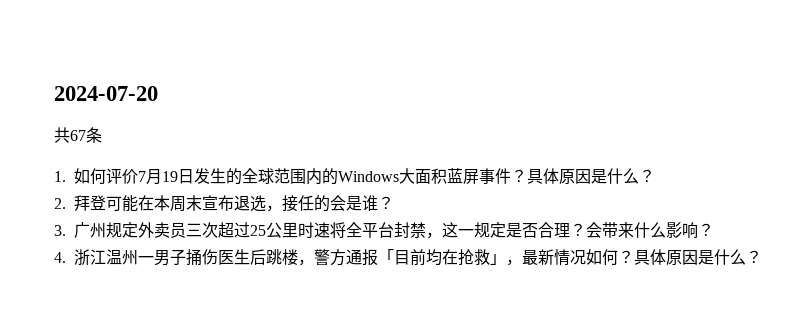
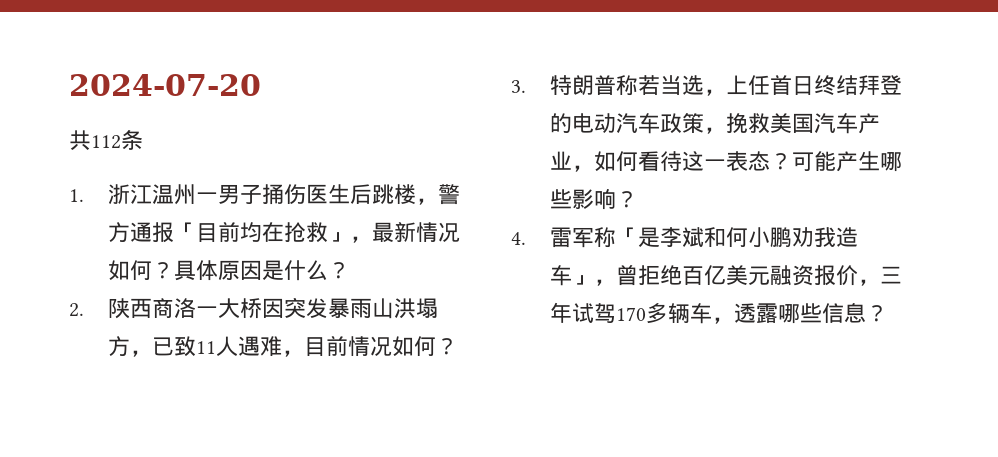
- 共67条
+ 共112条
- 1.如何评价7月19日发生的全球范围内的Windows大面积蓝屏事件？具体原因是什么？
- 2.拜登可能在本周末宣布退选，接任的会是谁？
- 3.广州规定外卖员三次超过25公里时速将全平台封禁，这一规定是否合理？会带来什么影响？
- 4.浙江温州一男子捅伤医生后跳楼，警方通报「目前均在抢救」，最新情况如何？
+ 1.浙江温州一男子捅伤医生后跳楼，警方通报「目前均在抢救」，最新情况如何？
+ 2.陕西商洛一大桥因突发暴雨山洪塌方，已致11人遇难，目前情况如何？
+ 3.特朗普称若当选，上任首日终结拜登的电动汽车政策，挽救美国汽车产业，如何看待这一表态？可能产生哪些影响？
+ 4.雷军称「是李斌和何小鹏劝我造车」，曾拒绝百亿美元融资报价，三年试驾170多辆车，透露哪些信息？

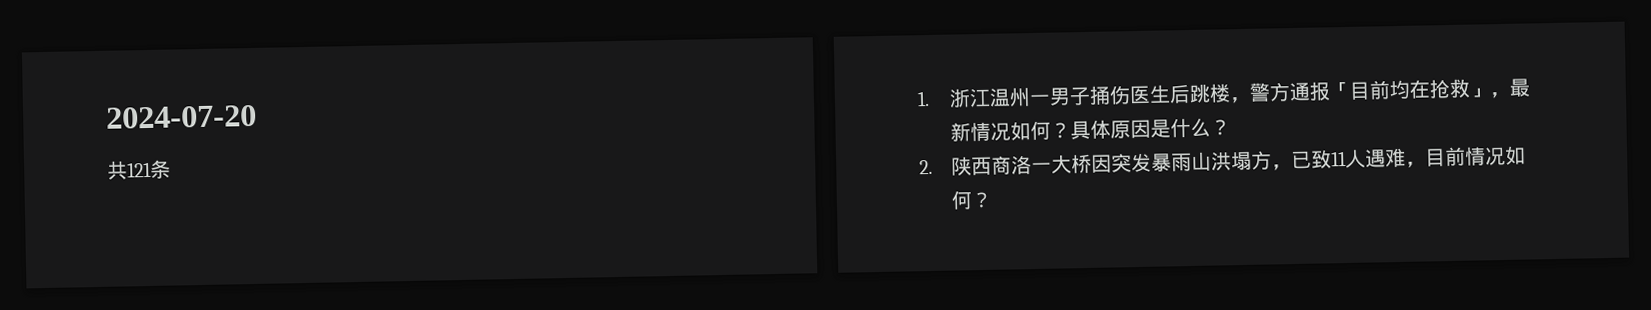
- 共112条
+ 共121条
- 3.特朗普称若当选，上任首日终结拜登的电动汽车政策，挽救美国汽车产业，如何看待这一表态？可能产生哪些影响？
- 4.雷军称「是李斌和何小鹏劝我造车」，曾拒绝百亿美元融资报价，三年试驾170多辆车，透露哪些信息？

